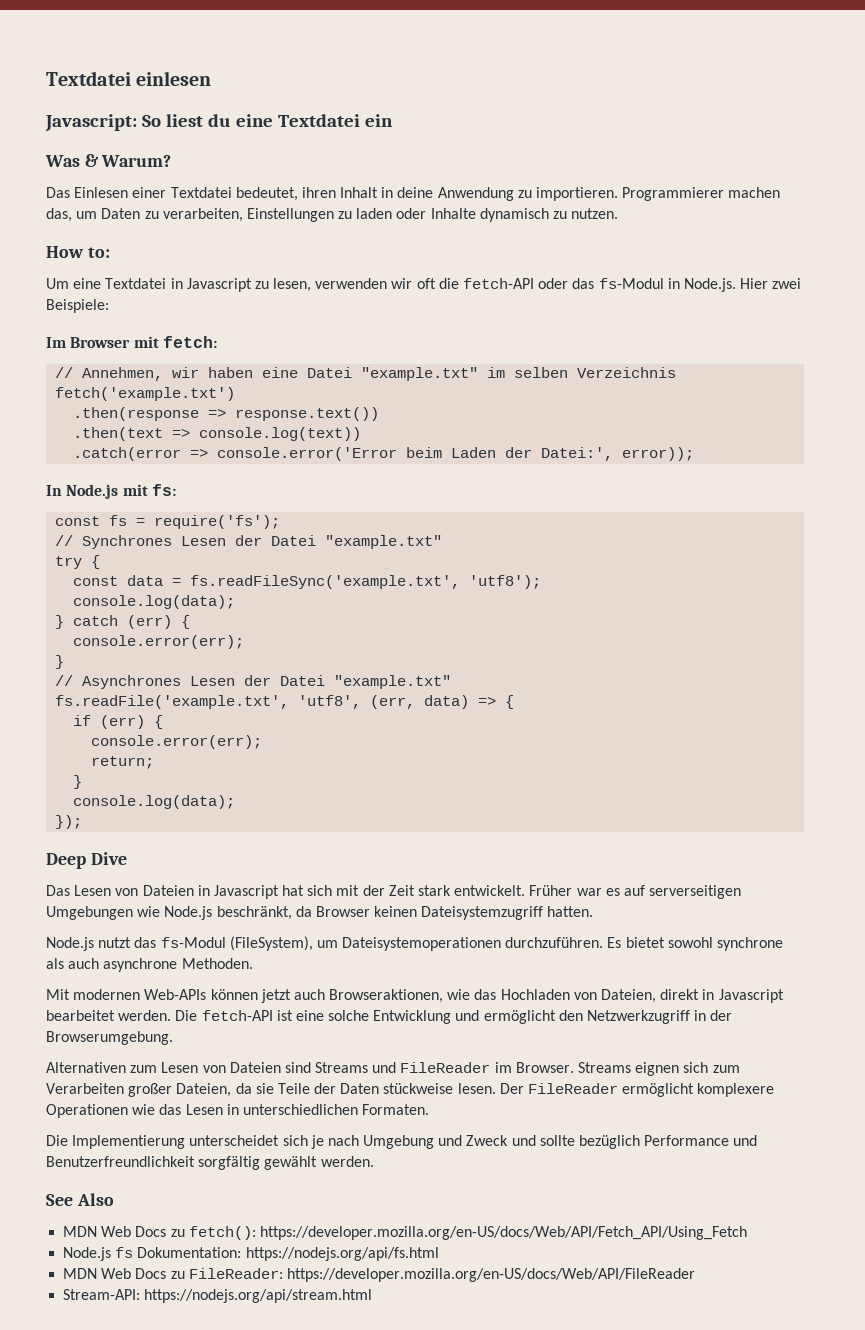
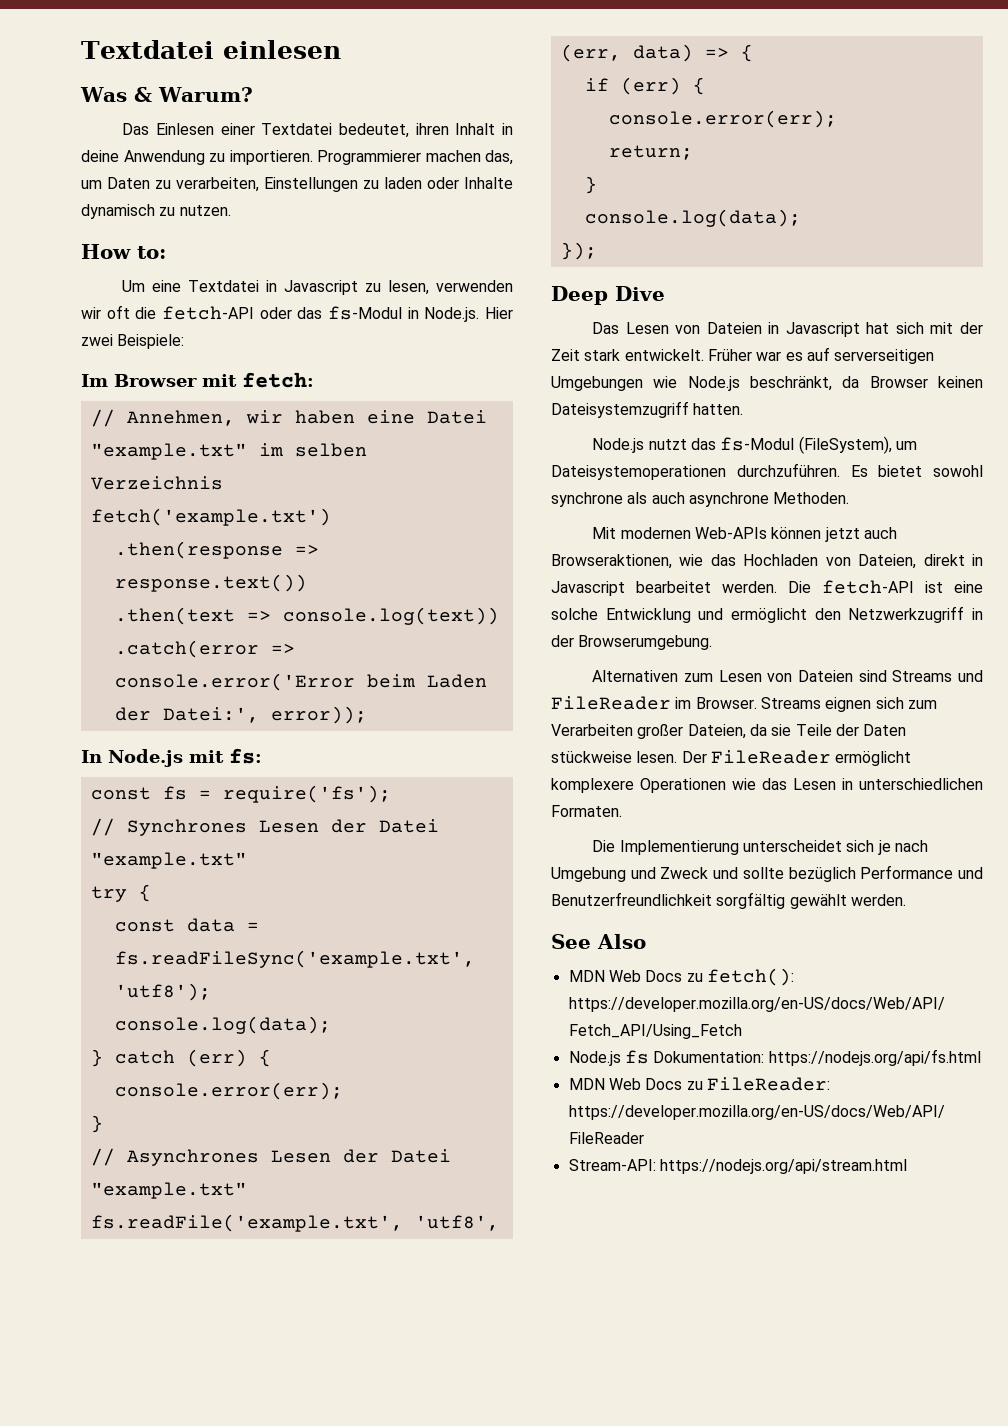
- Javascript: So liest du eine Textdatei ein

